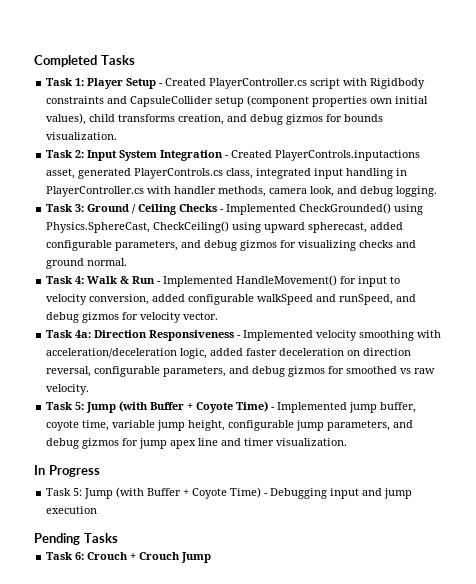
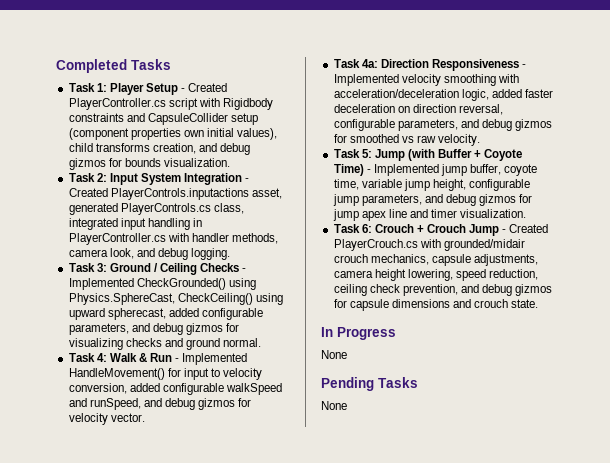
- In Progress
- Task 5: Jump (with Buffer + Coyote Time) - Debugging input and jump execution
- Pending Tasks
- Task 6: Crouch + Crouch Jump
+ Task 6: Crouch + Crouch Jump - Created PlayerCrouch.cs with grounded/midair crouch mechanics, capsule adjustments, camera height lowering, speed reduction, ceiling check prevention, and debug gizmos for capsule dimensions and crouch state.
+ In Progress
+ None
+ Pending Tasks
+ None

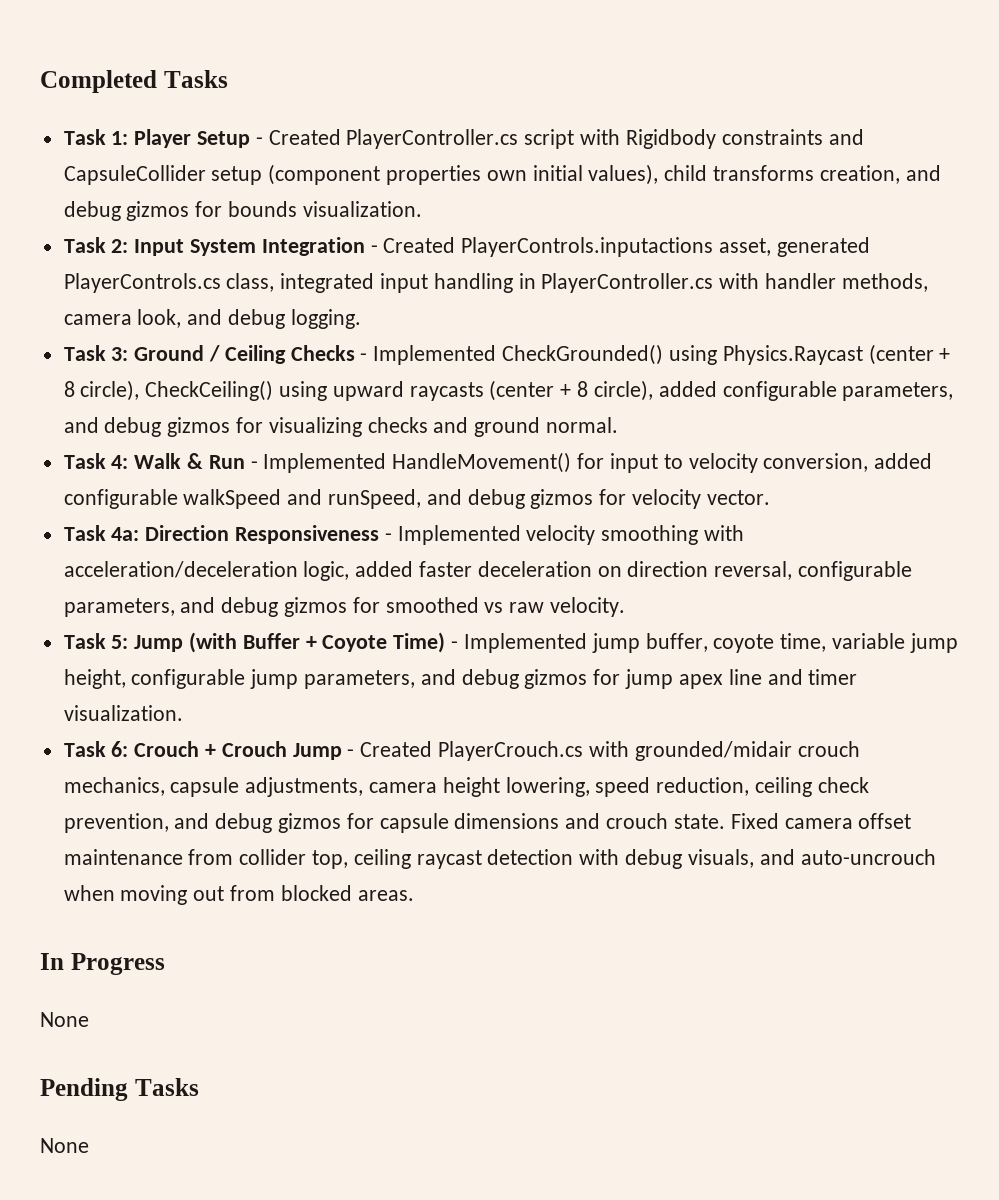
- Task 3: Ground / Ceiling Checks - Implemented CheckGrounded() using Physics.SphereCast, CheckCeiling() using upward spherecast, added configurable parameters, and debug gizmos for visualizing checks and ground normal.
+ Task 3: Ground / Ceiling Checks - Implemented CheckGrounded() using Physics.Raycast (center + 8 circle), CheckCeiling() using upward raycasts (center + 8 circle), added configurable parameters, and debug gizmos for visualizing checks and ground normal.
+ Fixed camera offset maintenance from collider top, ceiling raycast detection with debug visuals, and auto-uncrouch when moving out from blocked areas.

